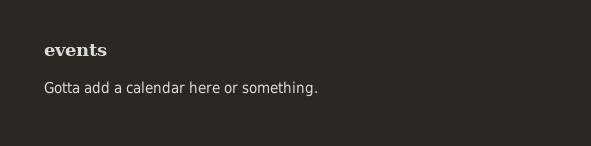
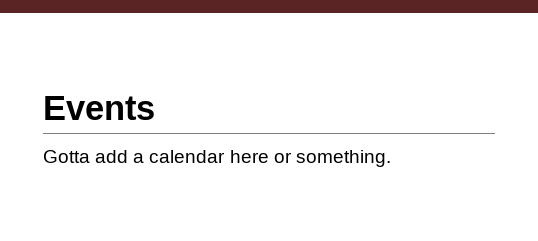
- events
+ Events

